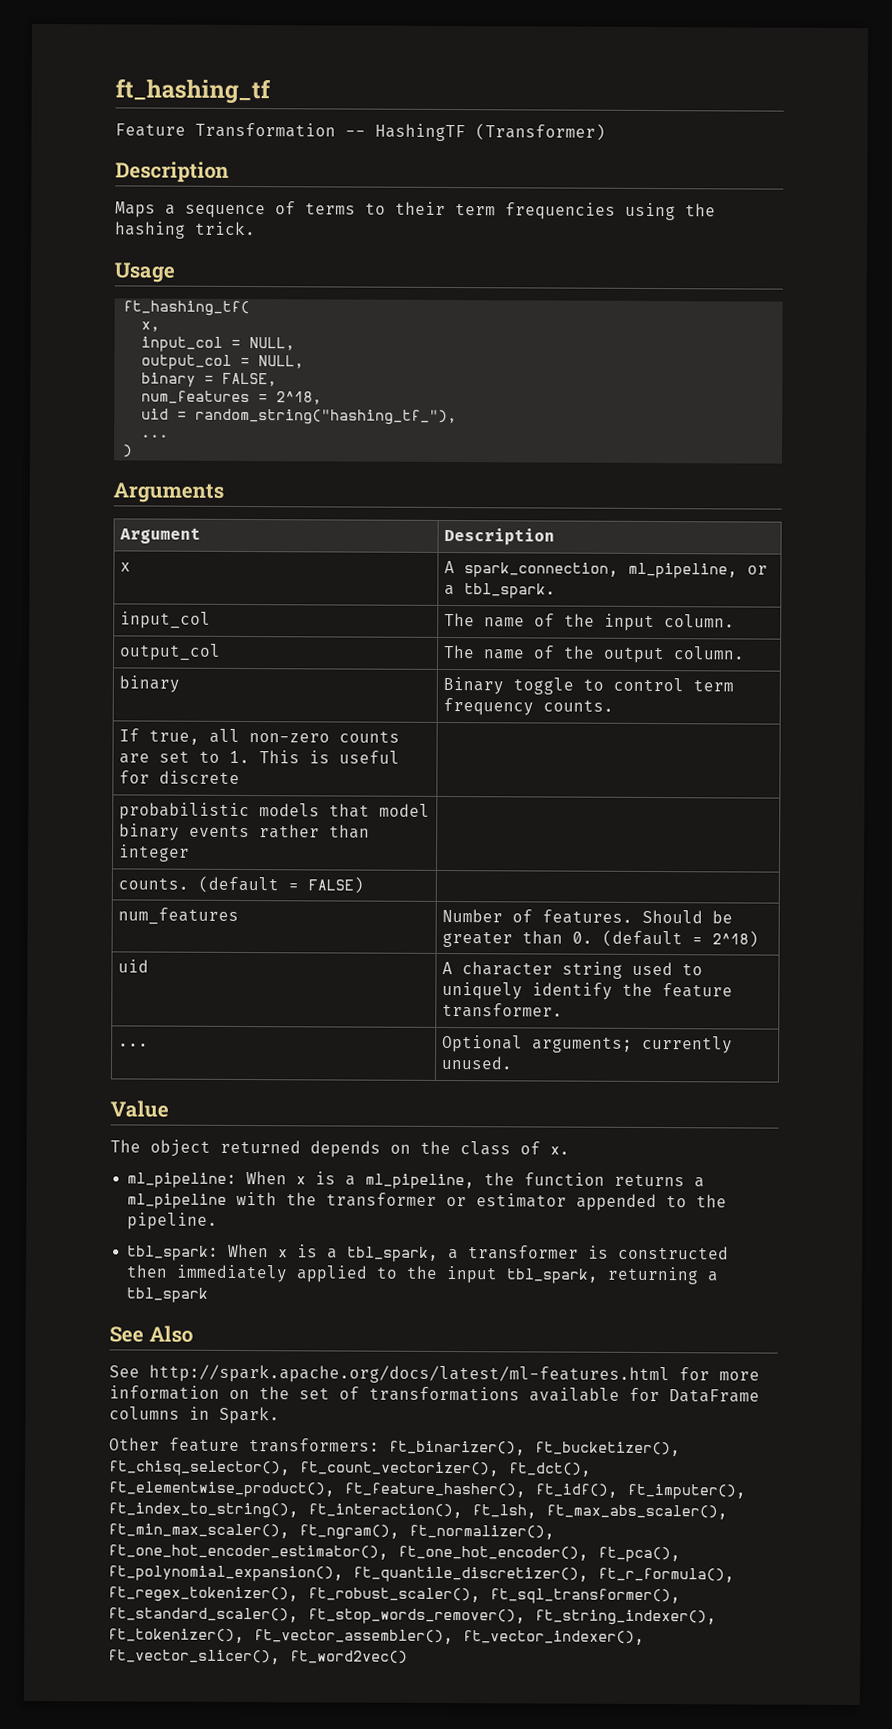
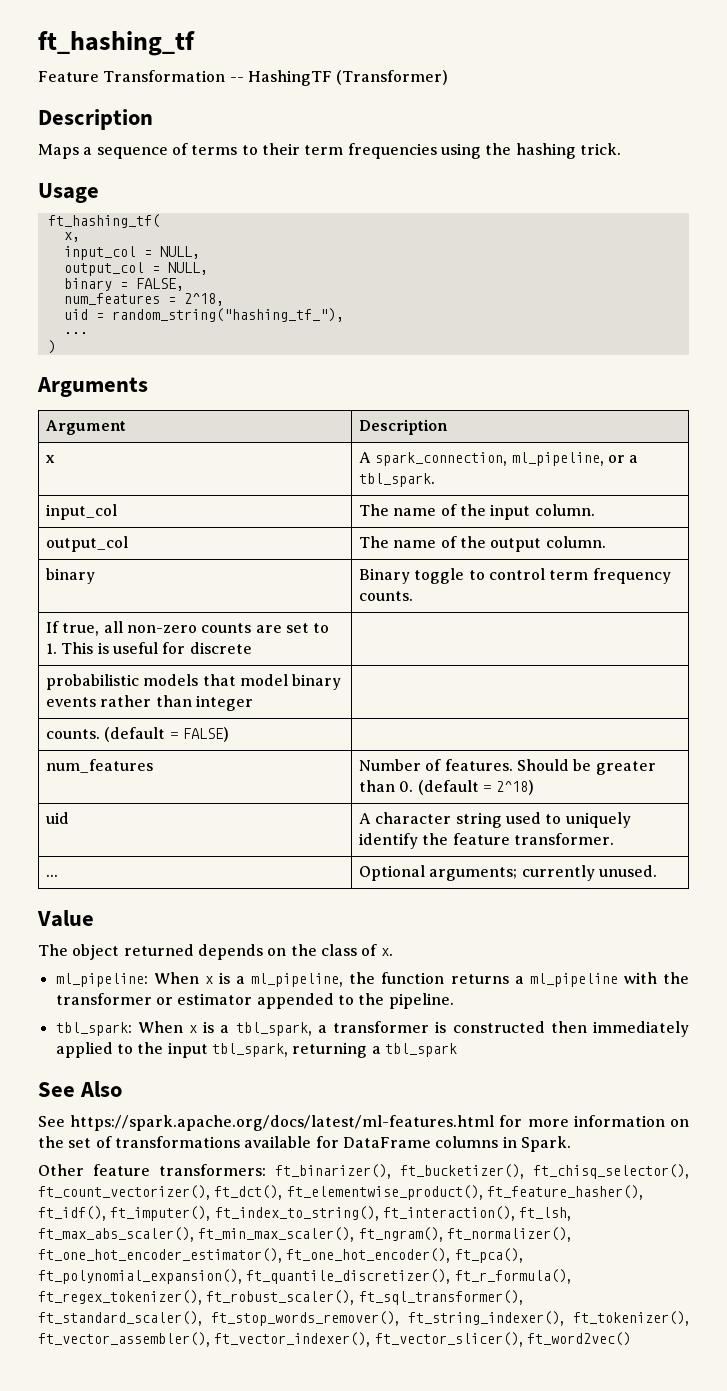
- See http://spark.apache.org/docs/latest/ml-features.html for more information on the set of transformations available for DataFrame columns in Spark.
+ See https://spark.apache.org/docs/latest/ml-features.html for more information on the set of transformations available for DataFrame columns in Spark.

